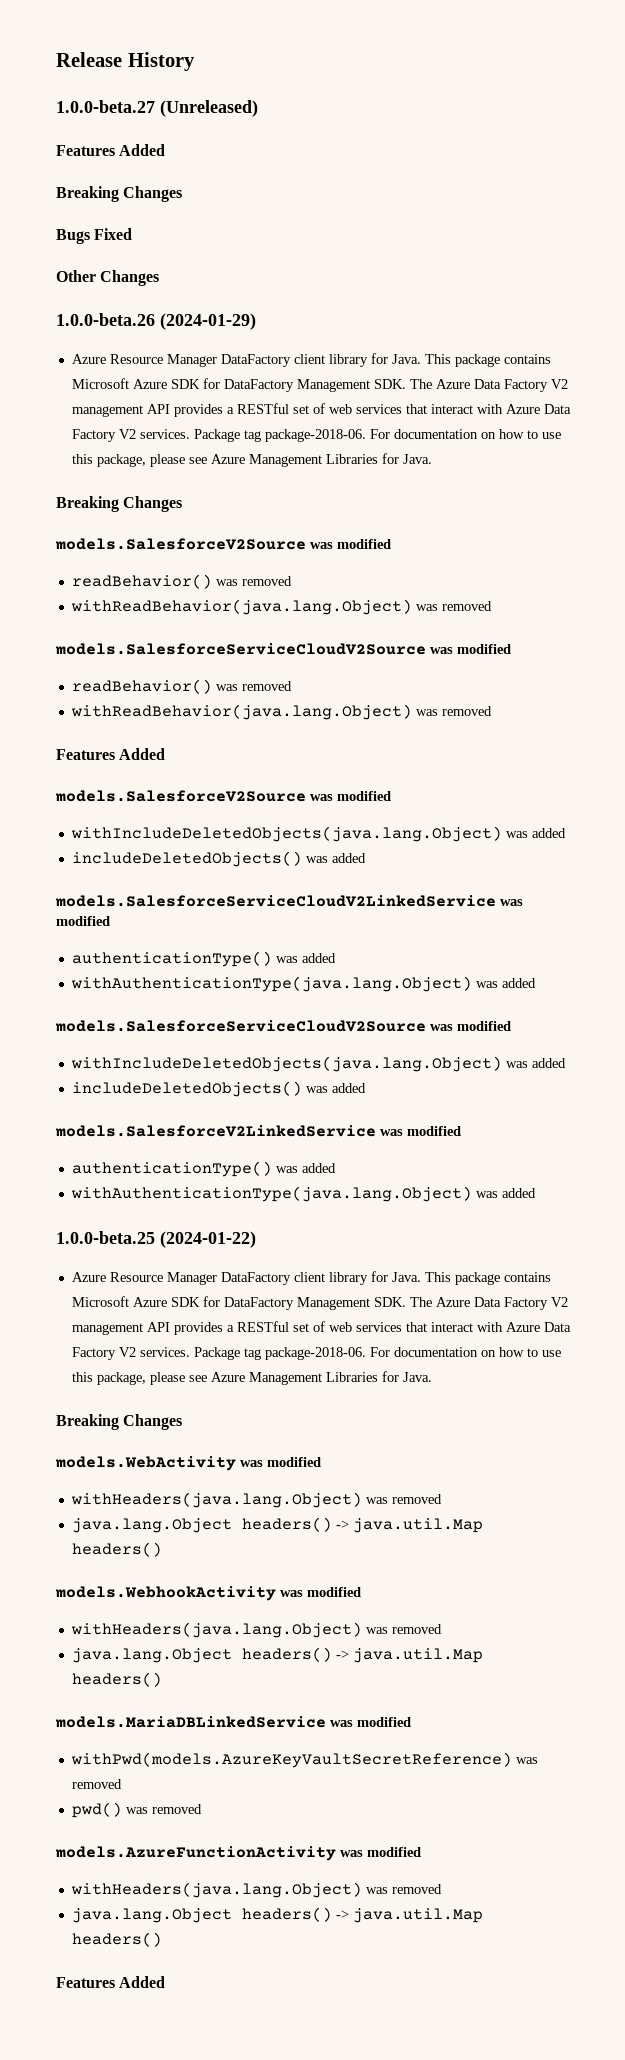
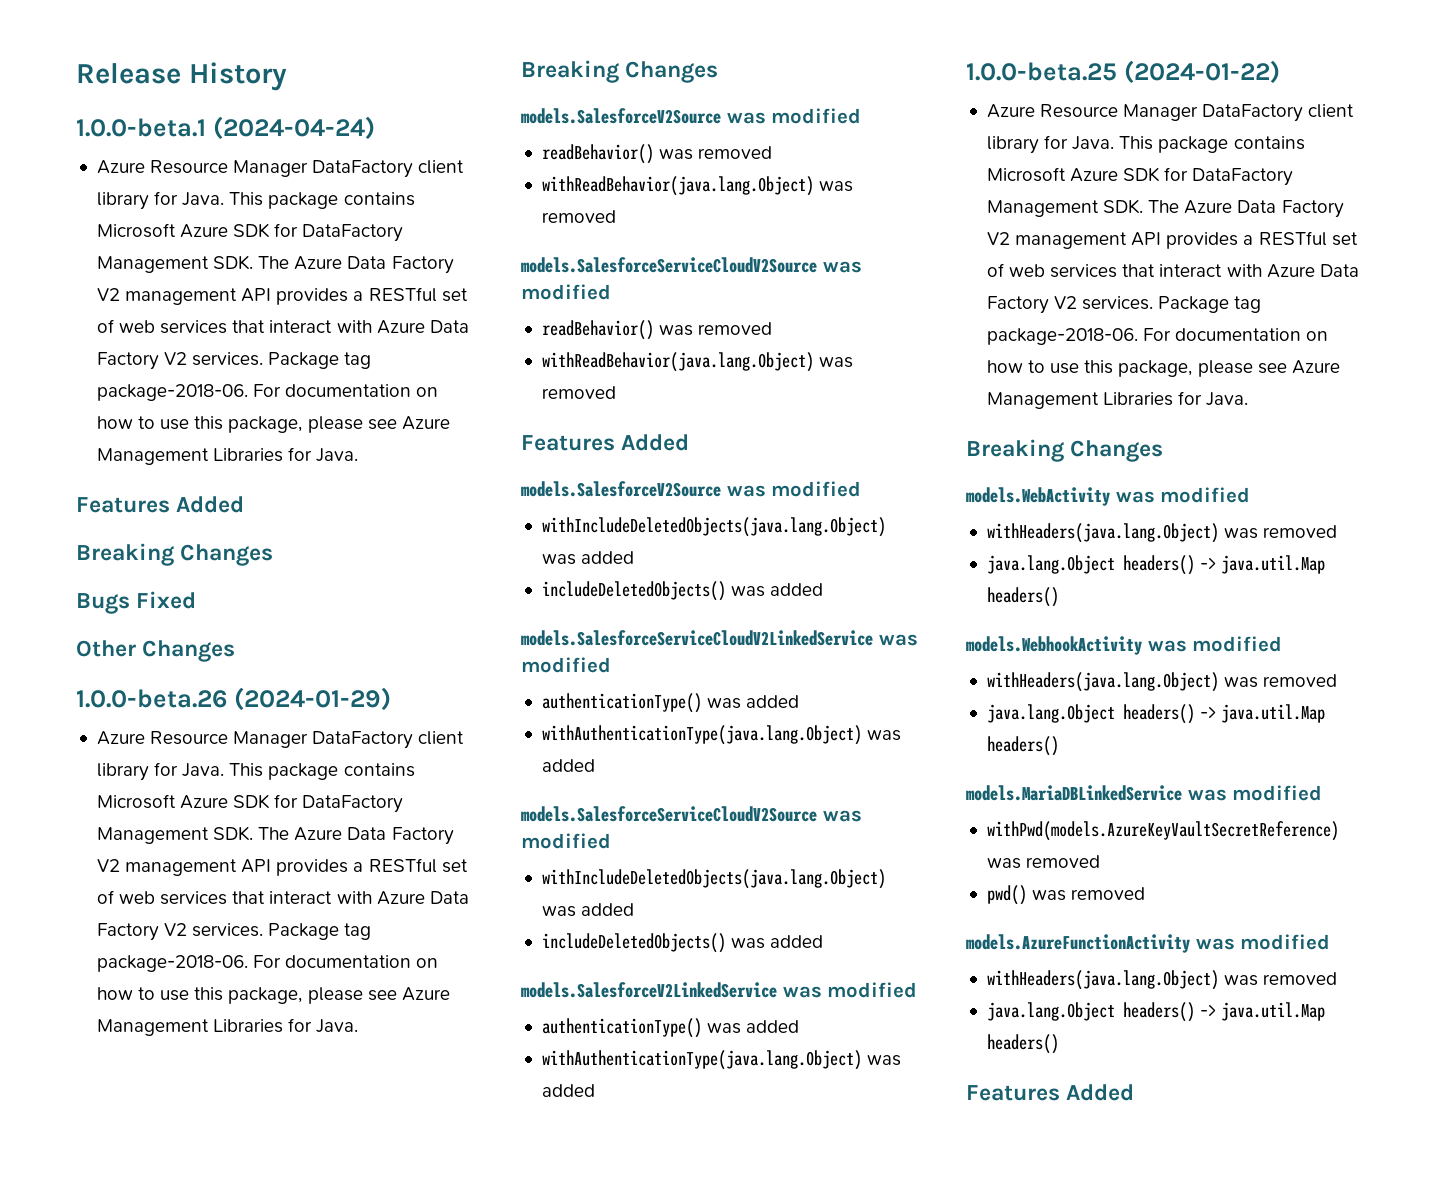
- 1.0.0-beta.27 (Unreleased)
+ 1.0.0-beta.1 (2024-04-24)
+ Azure Resource Manager DataFactory client library for Java. This package contains Microsoft Azure SDK for DataFactory Management SDK. The Azure Data Factory V2 management API provides a RESTful set of web services that interact with Azure Data Factory V2 services. Package tag package-2018-06. For documentation on how to use this package, please see Azure Management Libraries for Java.

